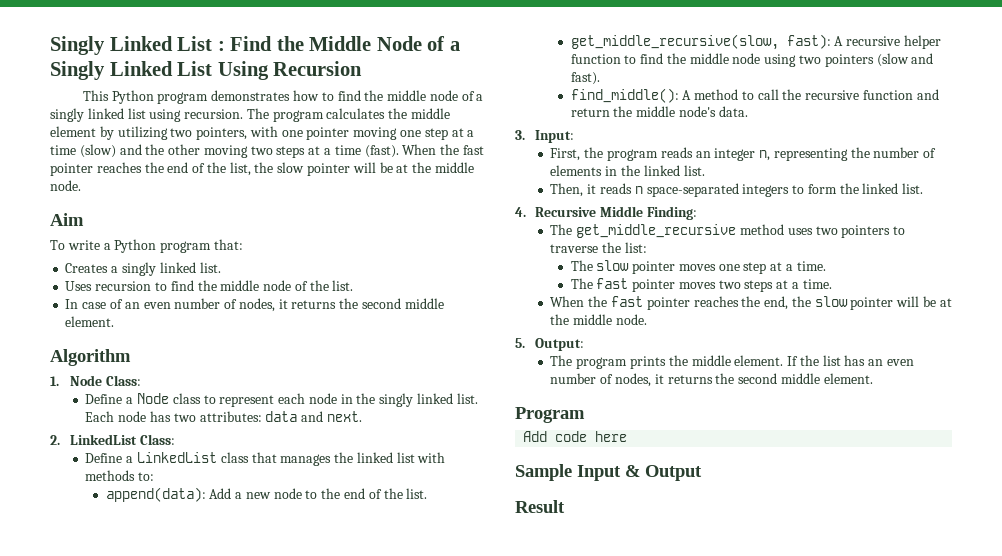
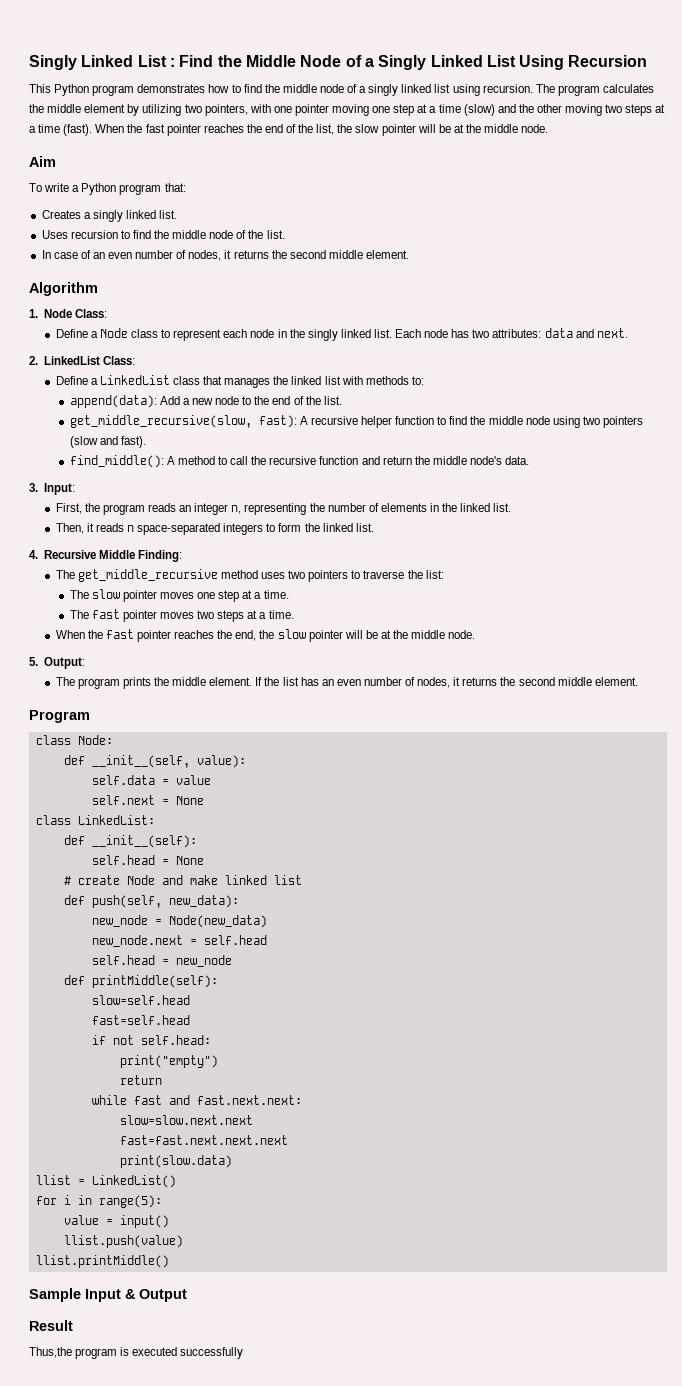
- Add code here
+ class Node:
+ def __init__(self, value):
+ self.data = value
+ self.next = None
+ class LinkedList:
+ def __init__(self):
+ self.head = None
+ # create Node and make linked list
+ def push(self, new_data):
+ new_node = Node(new_data)
+ new_node.next = self.head
+ self.head = new_node
+ def printMiddle(self):
+ slow=self.head
+ fast=self.head
+ if not self.head:
+ print("empty")
+ return
+ while fast and fast.next.next:
+ slow=slow.next.next
+ fast=fast.next.next.next
+ print(slow.data)
+ llist = LinkedList()
+ for i in range(5):
+ value = input()
+ llist.push(value)
+ llist.printMiddle()
+ Thus,the program is executed successfully

